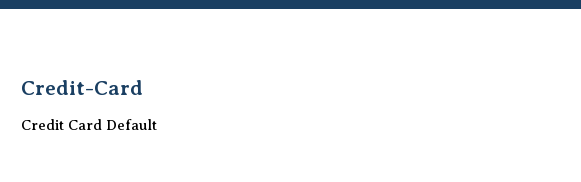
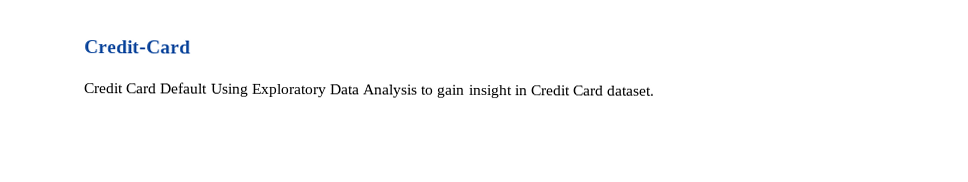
- Credit Card Default
+ Credit Card Default Using Exploratory Data Analysis to gain insight in Credit Card dataset.

